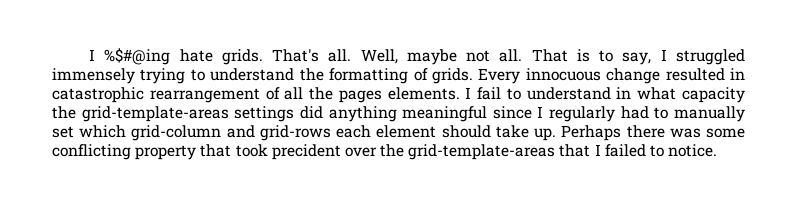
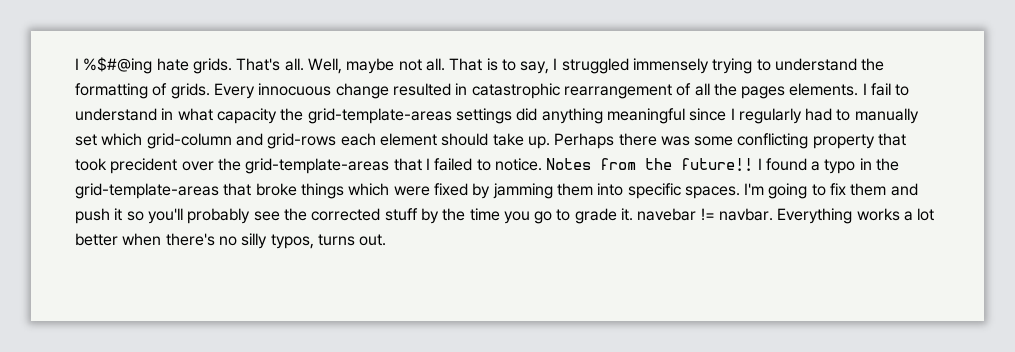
+ Notes from the future!! I found a typo in the grid-template-areas that broke things which were fixed by jamming them into specific spaces. I'm going to fix them and push it so you'll probably see the corrected stuff by the time you go to grade it. navebar != navbar. Everything works a lot better when there's no silly typos, turns out.

